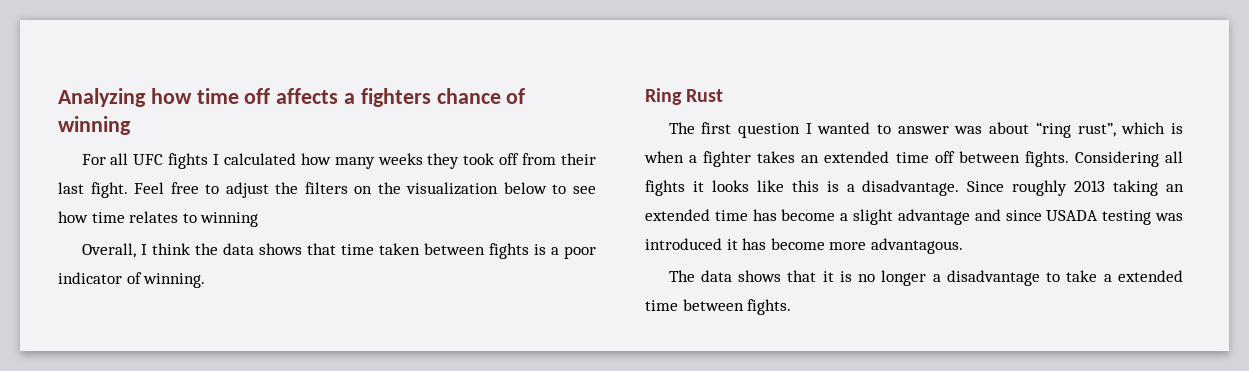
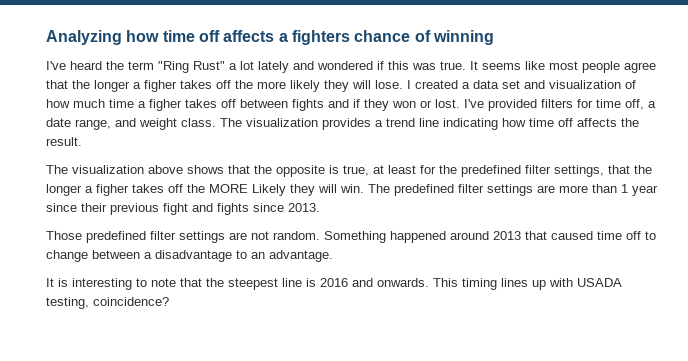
- For all UFC fights I calculated how many weeks they took off from their last fight. Feel free to adjust the filters on the visualization below to see how time relates to winning
- Overall, I think the data shows that time taken between fights is a poor indicator of winning.
- Ring Rust
- The first question I wanted to answer was about “ring rust”, which is when a fighter takes an extended time off between fights. Considering all fights it looks like this is a disadvantage. Since roughly 2013 taking an extended time has become a slight advantage and since USADA testing was introduced it has become more advantagous.
- The data shows that it is no longer a disadvantage to take a extended time between fights.
+ I've heard the term "Ring Rust" a lot lately and wondered if this was true. It seems like most people agree that the longer a figher takes off the more likely they will lose. I created a data set and visualization of how much time a figher takes off between fights and if they won or lost. I've provided filters for time off, a date range, and weight class. The visualization provides a trend line indicating how time off affects the result.
+ The visualization above shows that the opposite is true, at least for the predefined filter settings, that the longer a figher takes off the MORE Likely they will win. The predefined filter settings are more than 1 year since their previous fight and fights since 2013.
+ Those predefined filter settings are not random. Something happened around 2013 that caused time off to change between a disadvantage to an advantage.
+ It is interesting to note that the steepest line is 2016 and onwards. This timing lines up with USADA testing, coincidence?

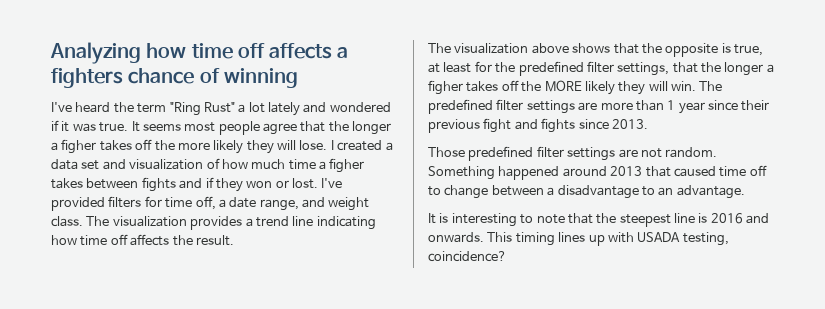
- I've heard the term "Ring Rust" a lot lately and wondered if this was true.
+ I've heard the term "Ring Rust" a lot lately and wondered if it was true.
- It seems like most people agree that the longer a figher takes off the more likely they will lose.
+ It seems most people agree that the longer a figher takes off the more likely they will lose.
- I created a data set and visualization of how much time a figher takes off between fights and if they won or lost.
+ I created a data set and visualization of how much time a figher takes between fights and if they won or lost.
- The visualization above shows that the opposite is true, at least for the predefined filter settings, that the longer a figher takes off the MORE Likely they will win.
+ The visualization above shows that the opposite is true, at least for the predefined filter settings, that the longer a figher takes off the MORE likely they will win.

